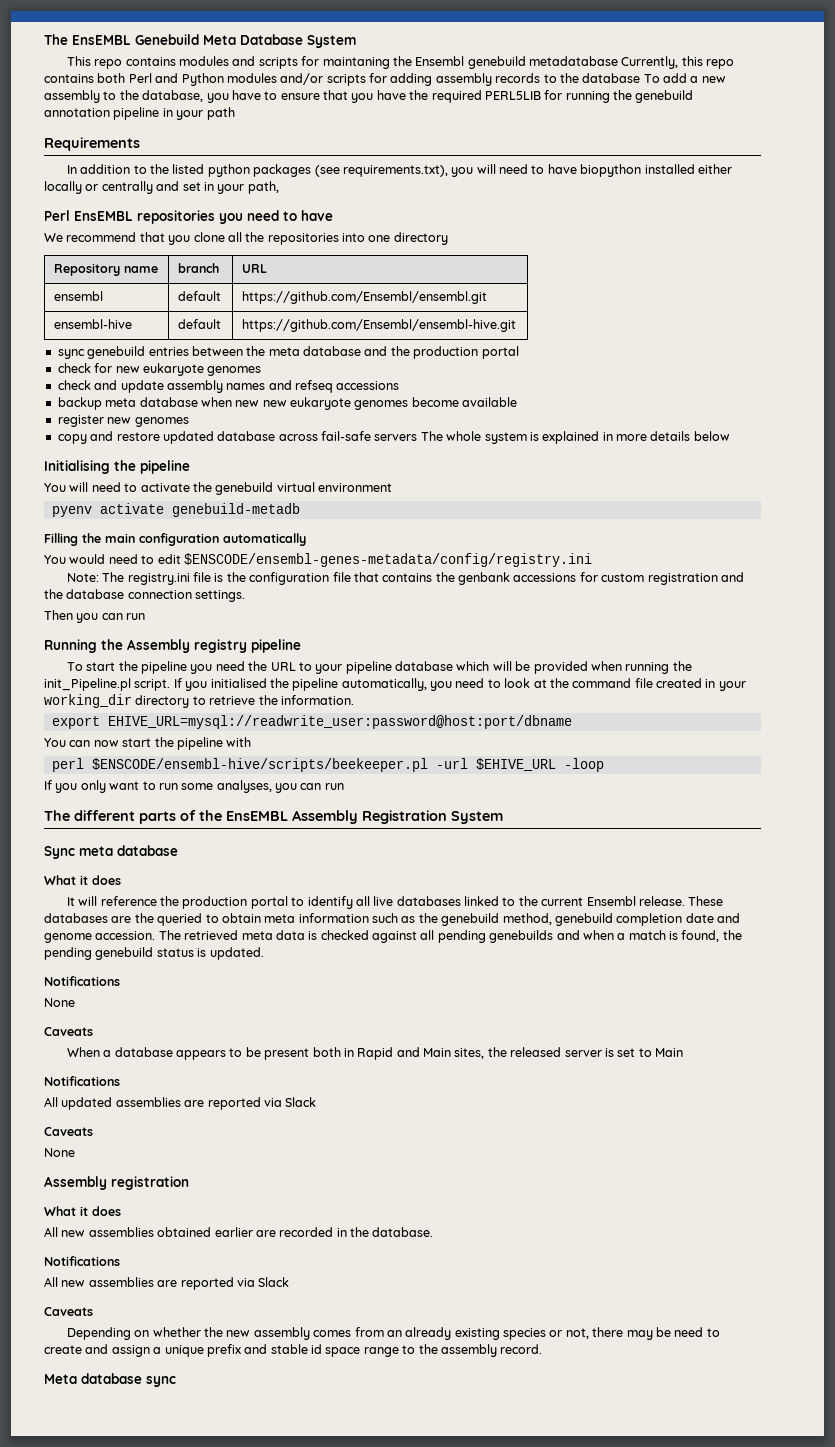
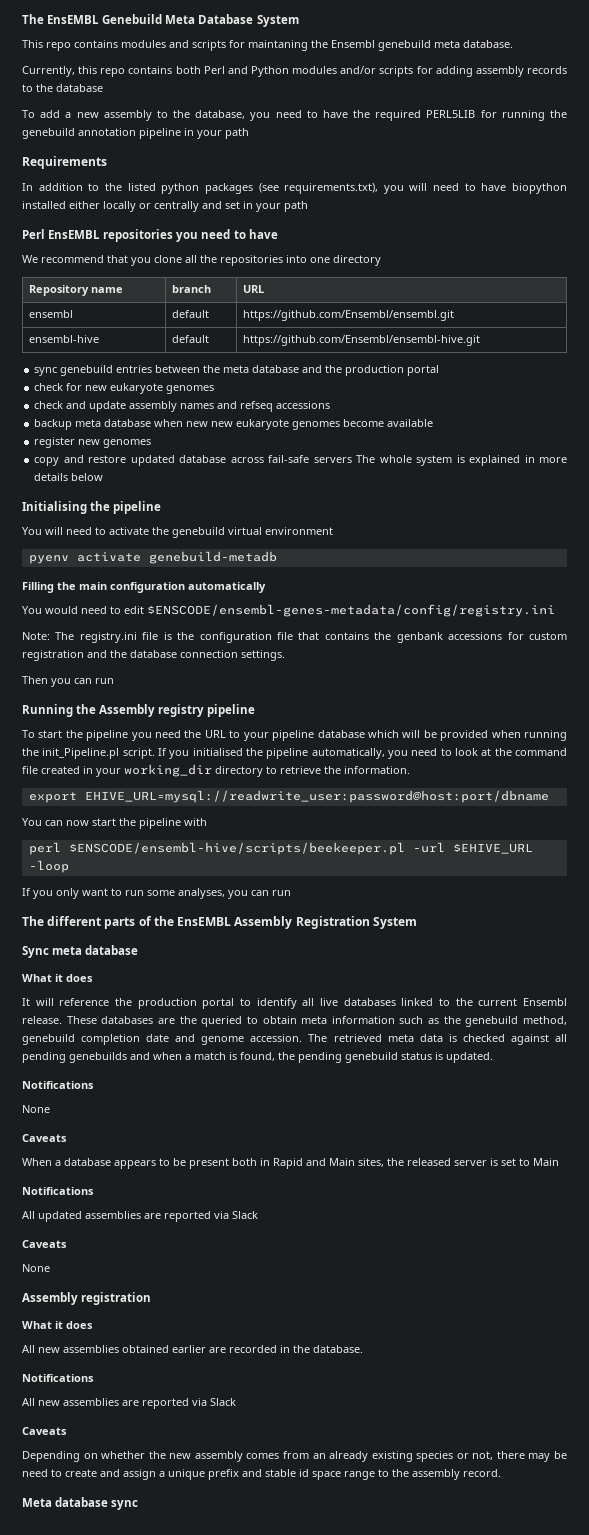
- This repo contains modules and scripts for maintaning the Ensembl genebuild metadatabase Currently, this repo contains both Perl and Python modules and/or scripts for adding assembly records to the database To add a new assembly to the database, you have to ensure that you have the required PERL5LIB for running the genebuild annotation pipeline in your path
+ This repo contains modules and scripts for maintaning the Ensembl genebuild meta database.
+ Currently, this repo contains both Perl and Python modules and/or scripts for adding assembly records to the database
+ To add a new assembly to the database, you need to have the required PERL5LIB for running the genebuild annotation pipeline in your path
- In addition to the listed python packages (see requirements.txt), you will need to have biopython installed either locally or centrally and set in your path,
+ In addition to the listed python packages (see requirements.txt), you will need to have biopython installed either locally or centrally and set in your path

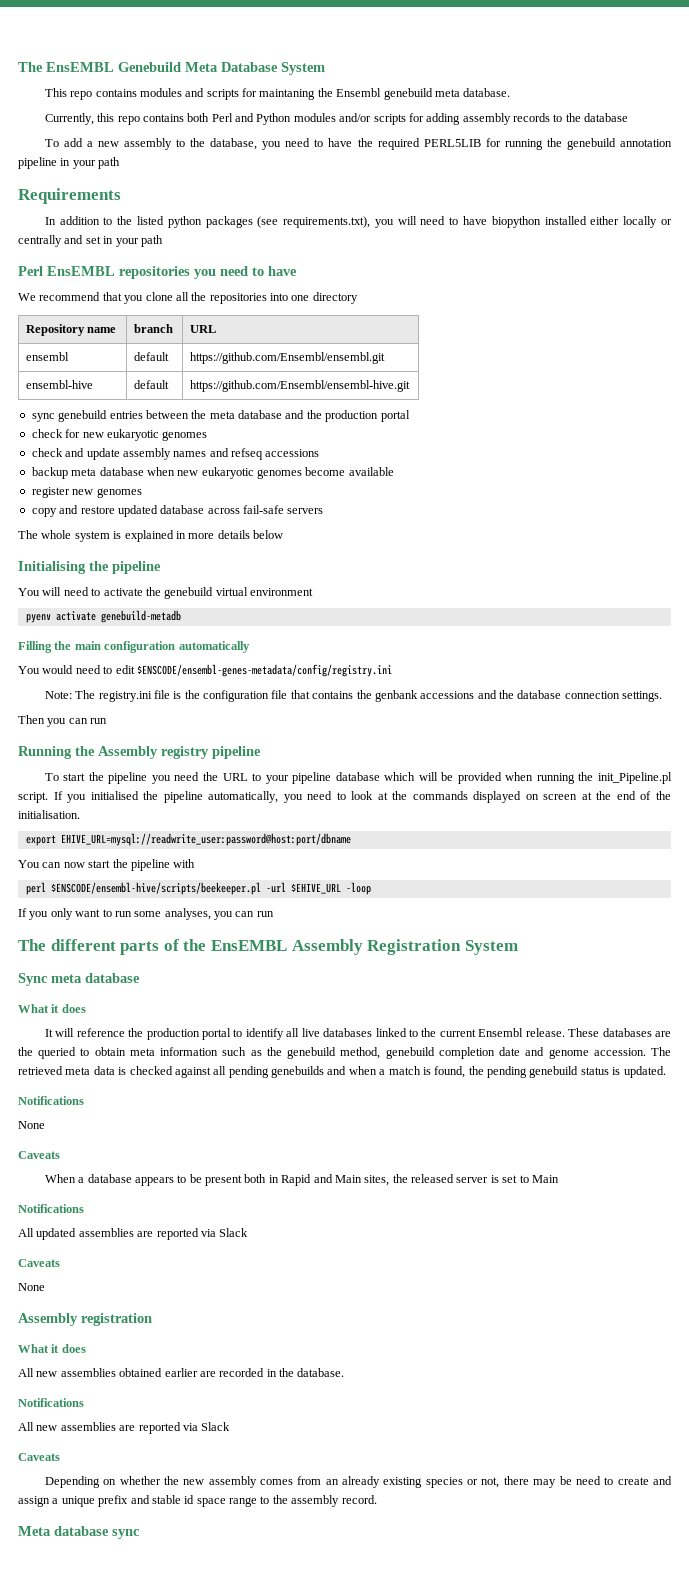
- check for new eukaryote genomes
+ check for new eukaryotic genomes
- backup meta database when new new eukaryote genomes become available
+ backup meta database when new eukaryotic genomes become available
- copy and restore updated database across fail-safe servers The whole system is explained in more details below
+ copy and restore updated database across fail-safe servers
+ The whole system is explained in more details below
- Note: The registry.ini file is the configuration file that contains the genbank accessions for custom registration and the database connection settings.
+ Note: The registry.ini file is the configuration file that contains the genbank accessions and the database connection settings.
- If you initialised the pipeline automatically, you need to look at the command file created in your working_dir directory to retrieve the information.
+ If you initialised the pipeline automatically, you need to look at the commands displayed on screen at the end of the initialisation.

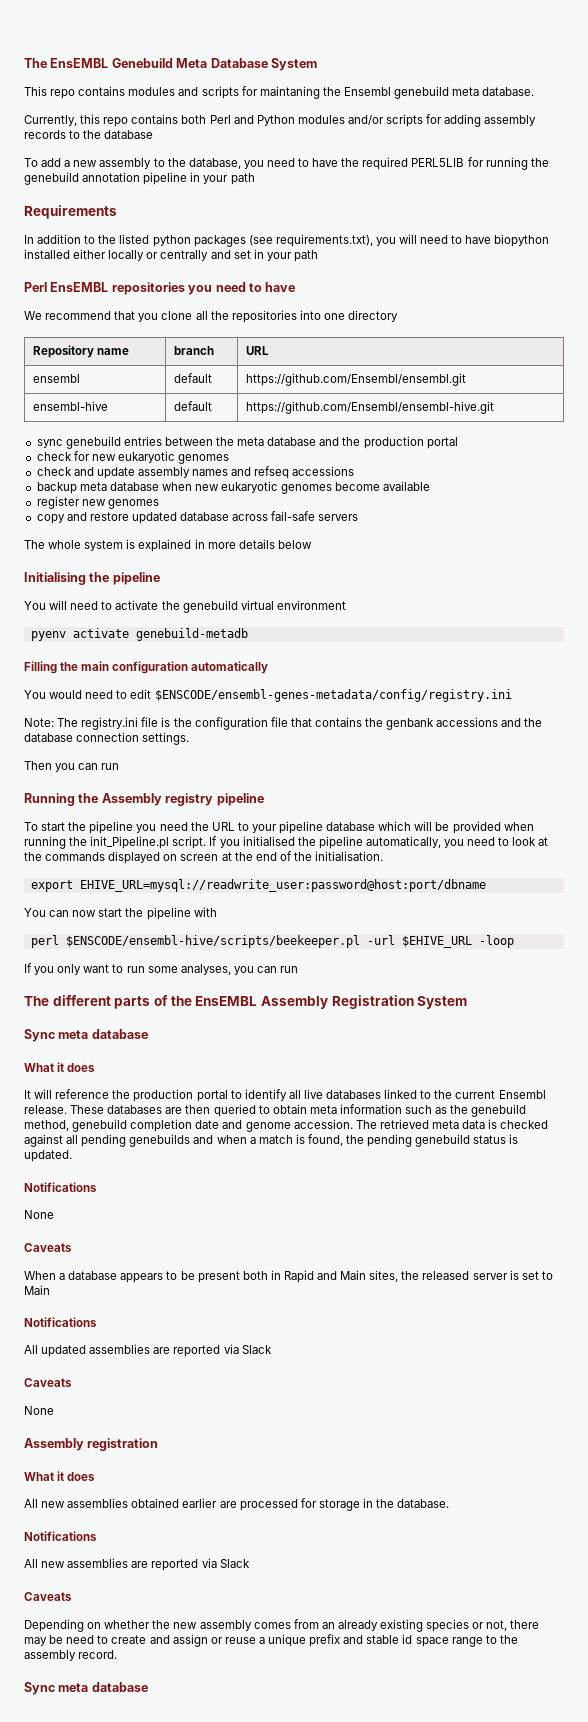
- These databases are the queried to obtain meta information such as the genebuild method, genebuild completion date and genome accession.
+ These databases are then queried to obtain meta information such as the genebuild method, genebuild completion date and genome accession.
- All new assemblies obtained earlier are recorded in the database.
+ All new assemblies obtained earlier are processed for storage in the database.
- Depending on whether the new assembly comes from an already existing species or not, there may be need to create and assign a unique prefix and stable id space range to the assembly record.
- Meta database sync
+ Depending on whether the new assembly comes from an already existing species or not, there may be need to create and assign or reuse a unique prefix and stable id space range to the assembly record.
+ Sync meta database

